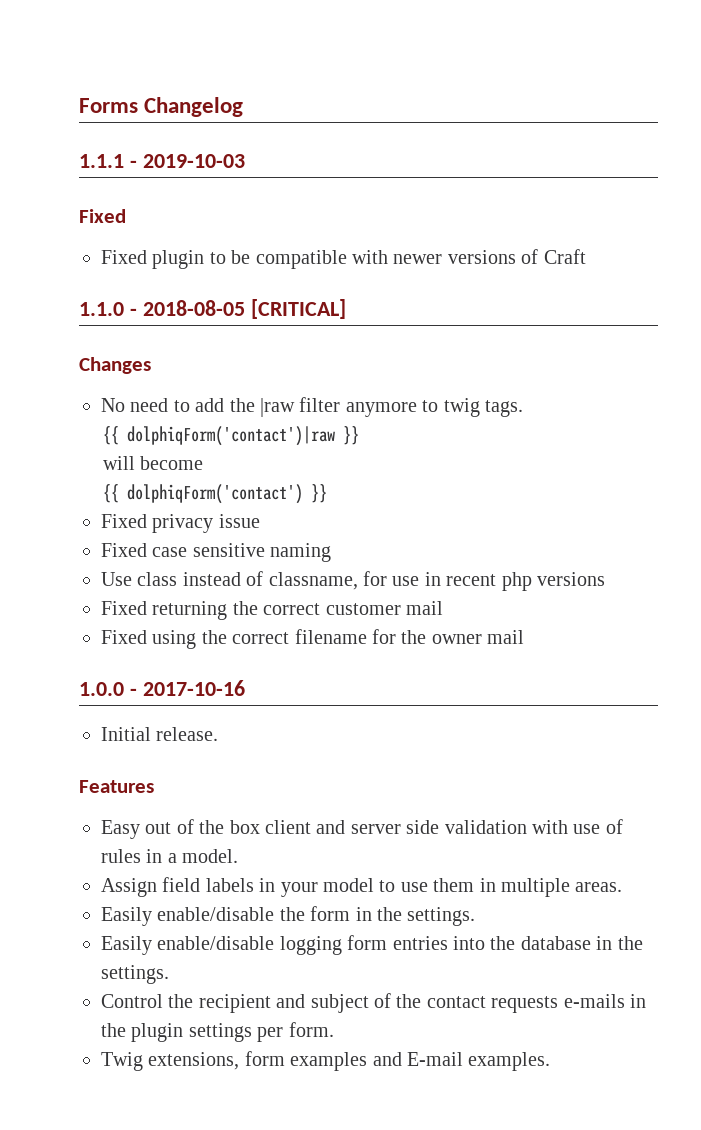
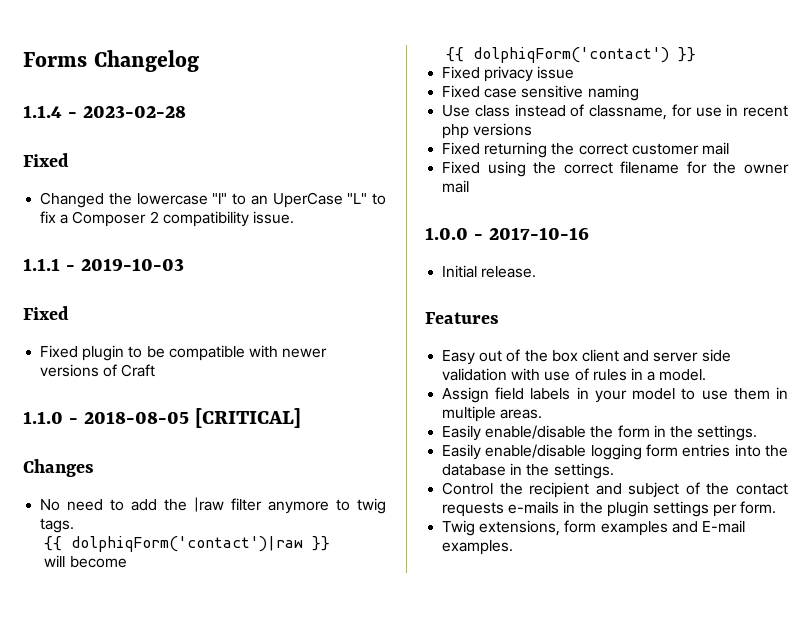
+ 1.1.4 - 2023-02-28
+ Fixed
+ Changed the lowercase "l" to an UperCase "L" to fix a Composer 2 compatibility issue.

